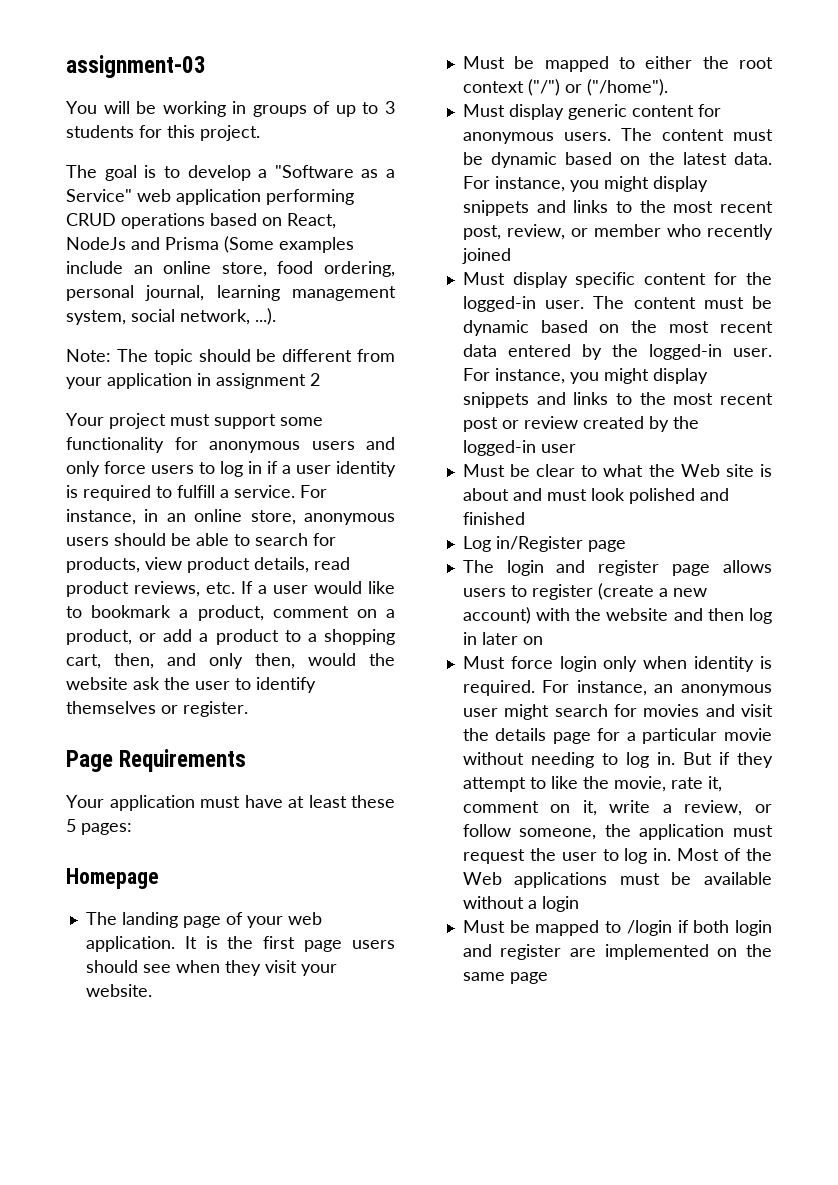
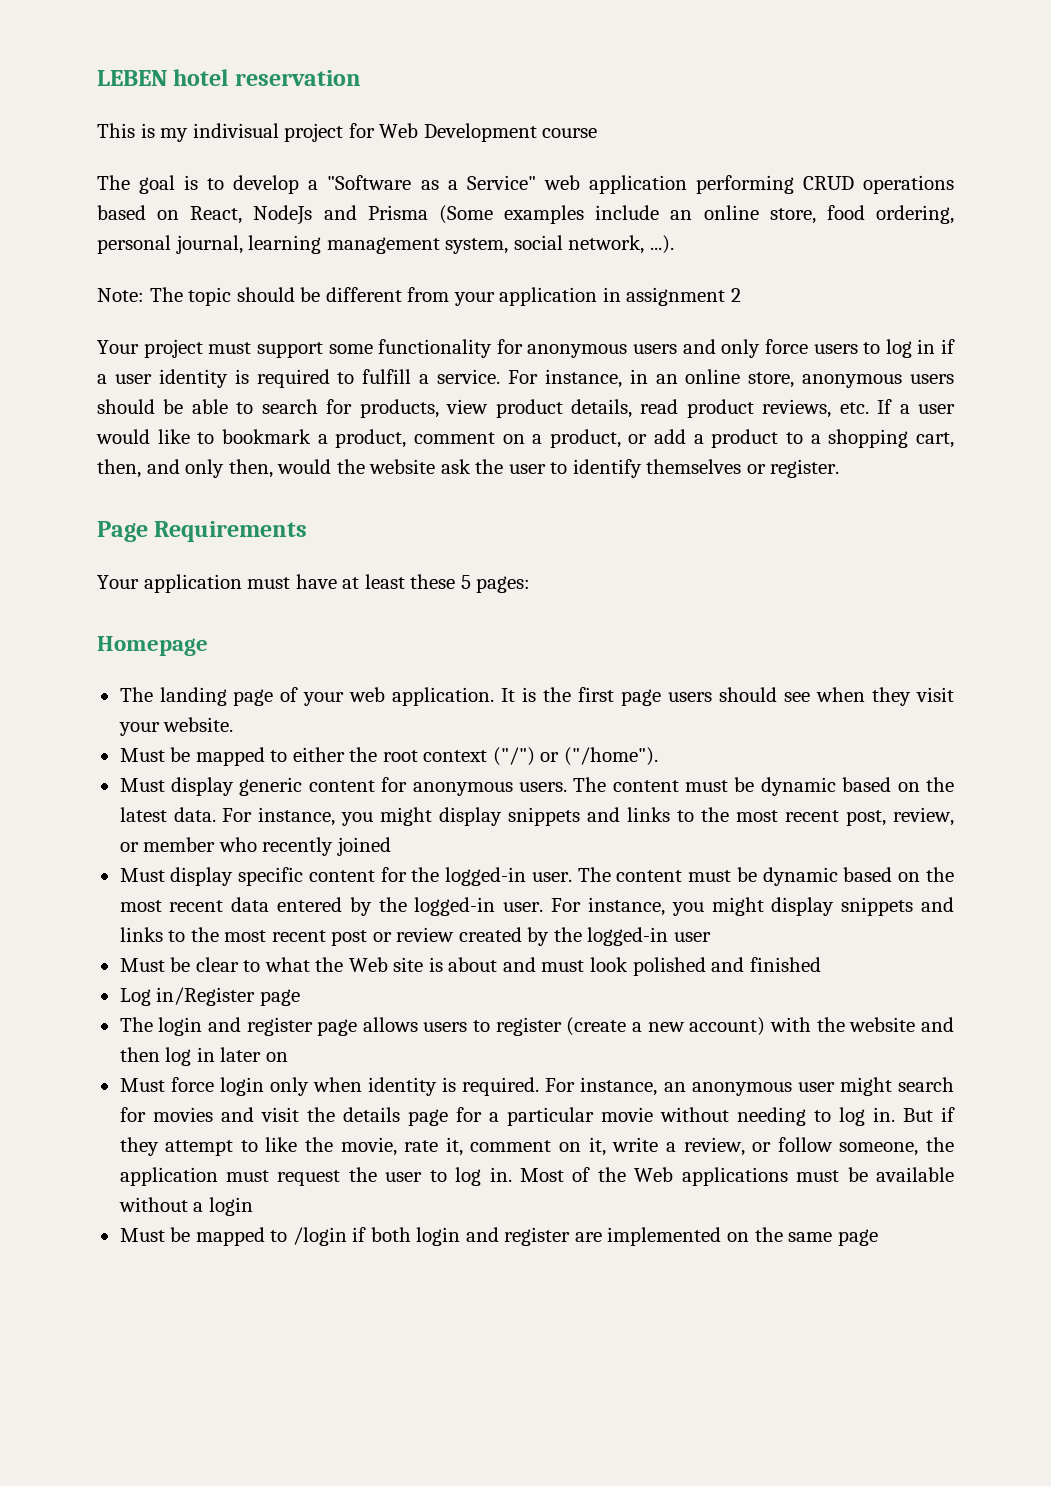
- assignment-03
- You will be working in groups of up to 3 students for this project.
+ LEBEN hotel reservation
+ This is my indivisual project for Web Development course

